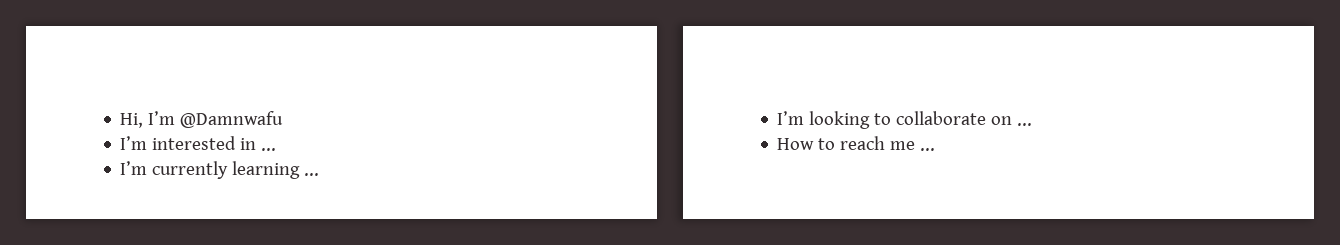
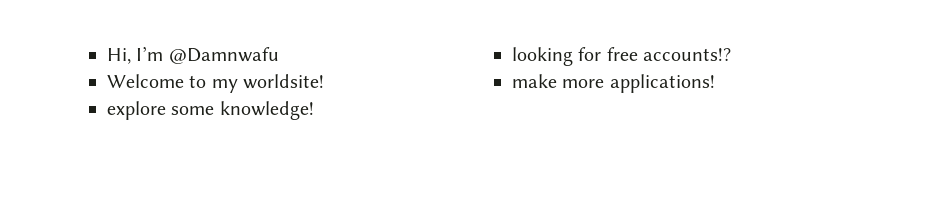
- I’m interested in ...
- I’m currently learning ...
- I’m looking to collaborate on ...
- How to reach me ...
+ Welcome to my worldsite!
+ explore some knowledge!
+ looking for free accounts!?
+ make more applications!

